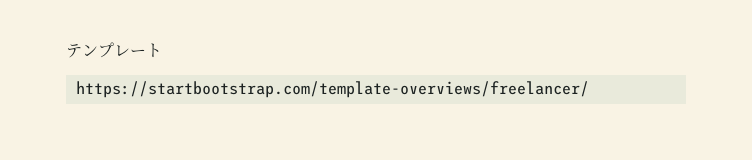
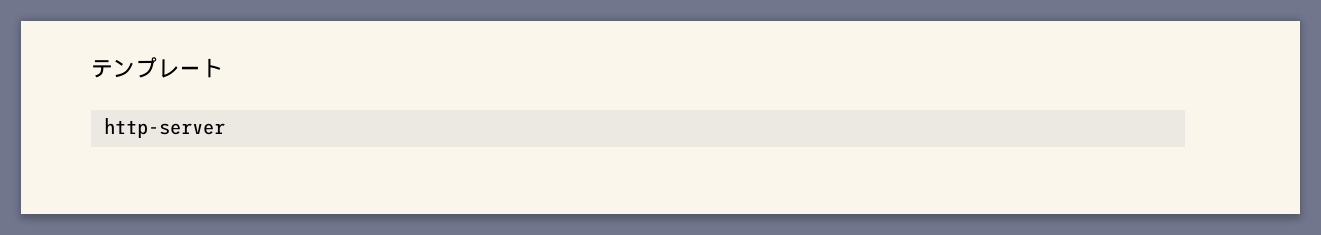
- https://startbootstrap.com/template-overviews/freelancer/
+ http-server

